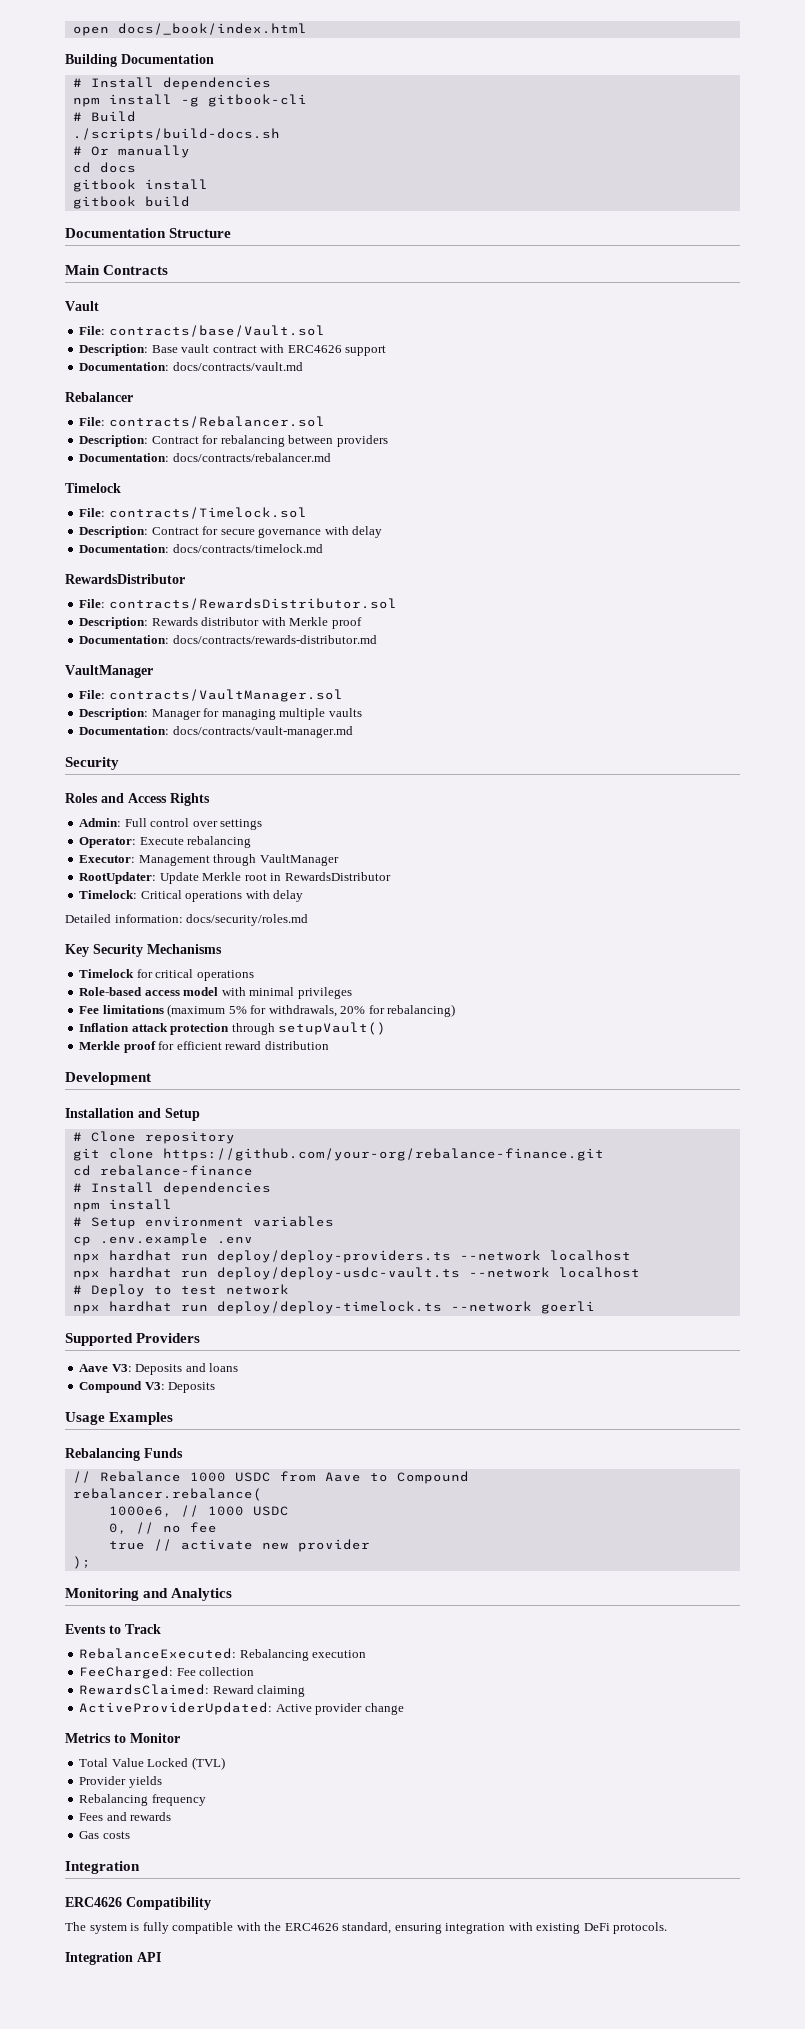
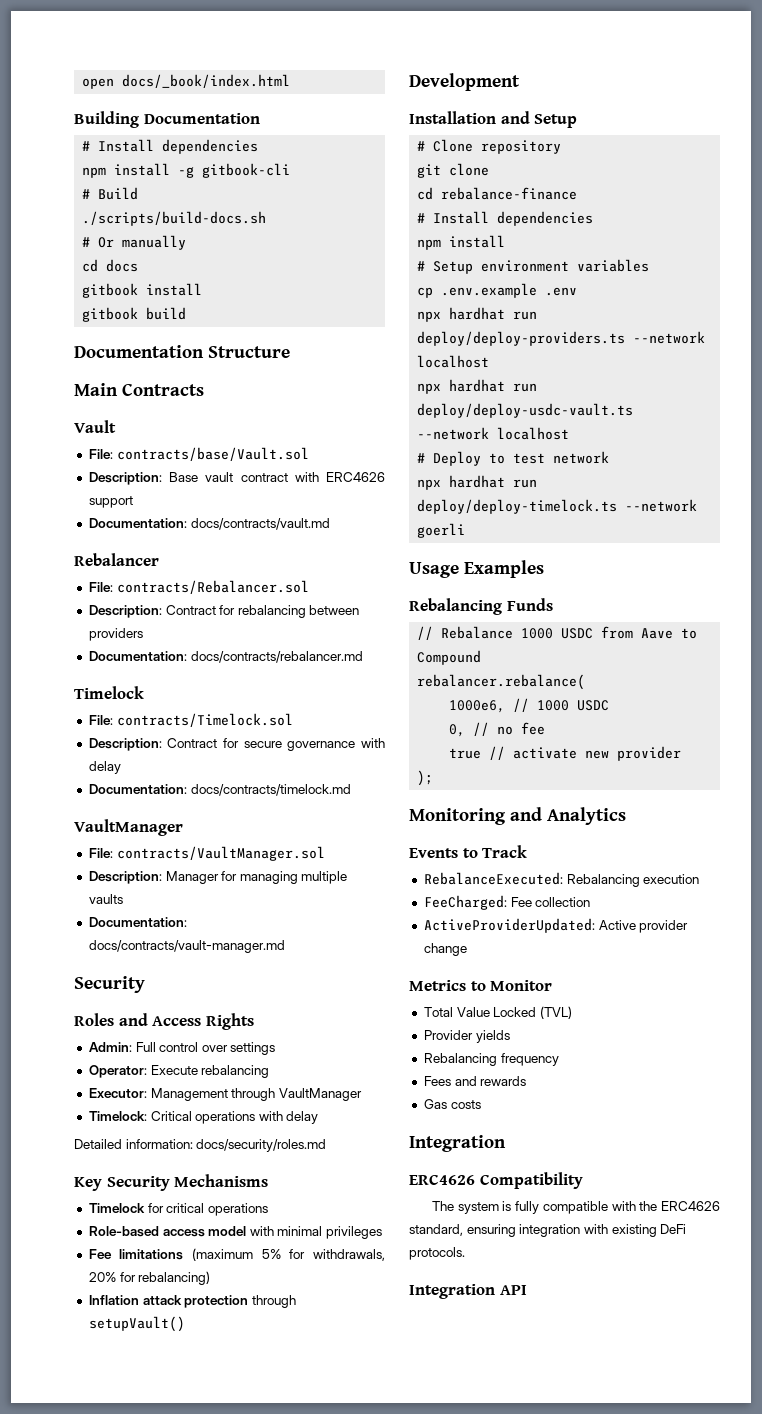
  Documentation: docs/contracts/timelock.md
- RewardsDistributor
- File: contracts/RewardsDistributor.sol
- Description: Rewards distributor with Merkle proof
- Documentation: docs/contracts/rewards-distributor.md
- RootUpdater: Update Merkle root in RewardsDistributor
- Merkle proof for efficient reward distribution
- git clone https://github.com/your-org/rebalance-finance.git
+ git clone
- Supported Providers
- Aave V3: Deposits and loans
- Compound V3: Deposits
- RewardsClaimed: Reward claiming

